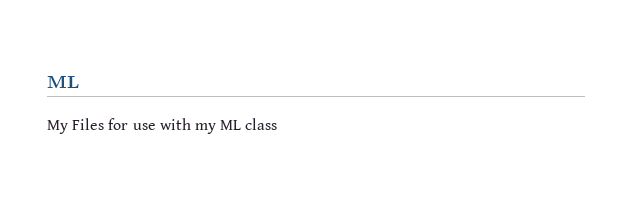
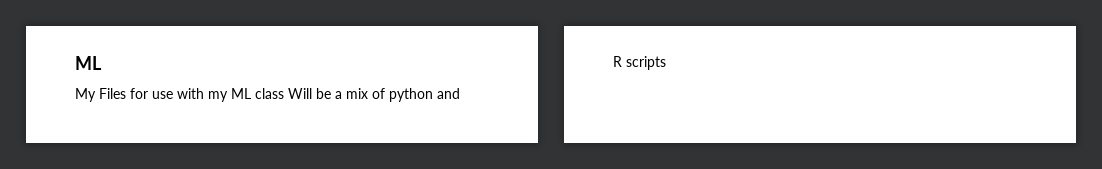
- My Files for use with my ML class
+ My Files for use with my ML class Will be a mix of python and R scripts

